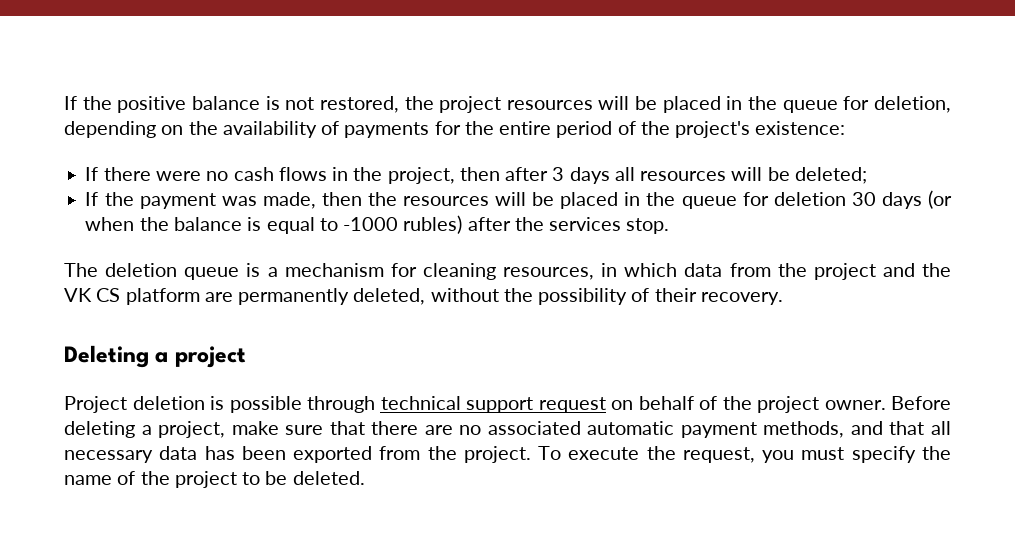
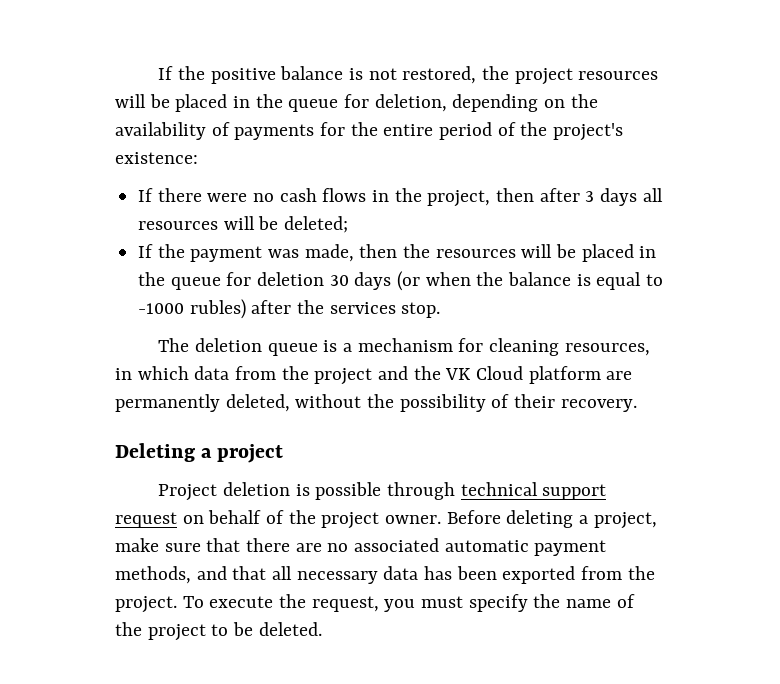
- The deletion queue is a mechanism for cleaning resources, in which data from the project and the VK CS platform are permanently deleted, without the possibility of their recovery.
+ The deletion queue is a mechanism for cleaning resources, in which data from the project and the VK Cloud platform are permanently deleted, without the possibility of their recovery.

